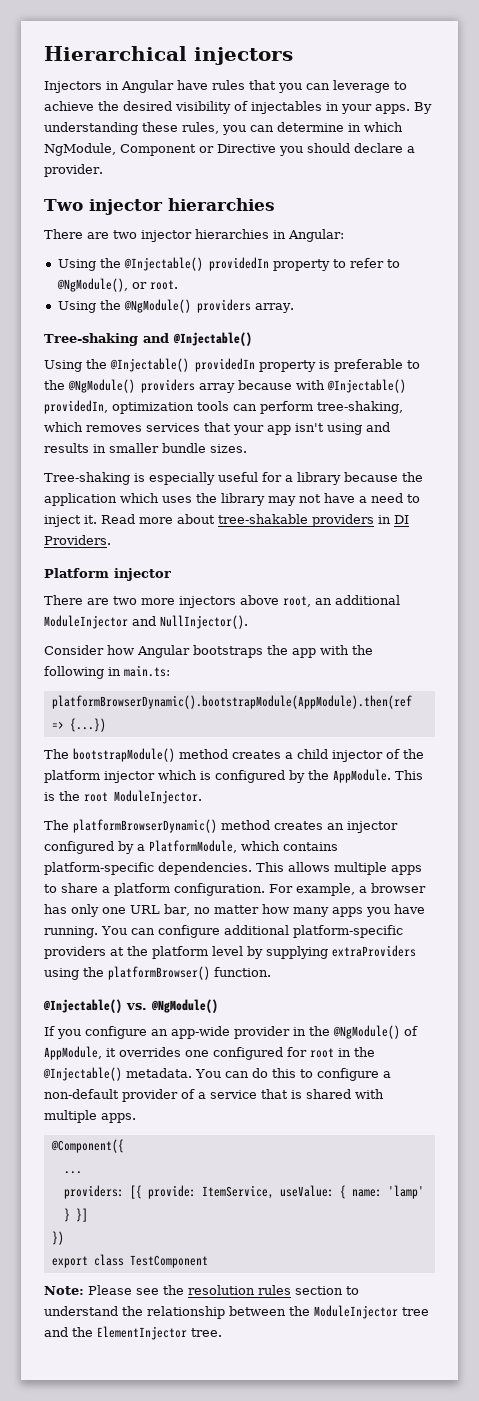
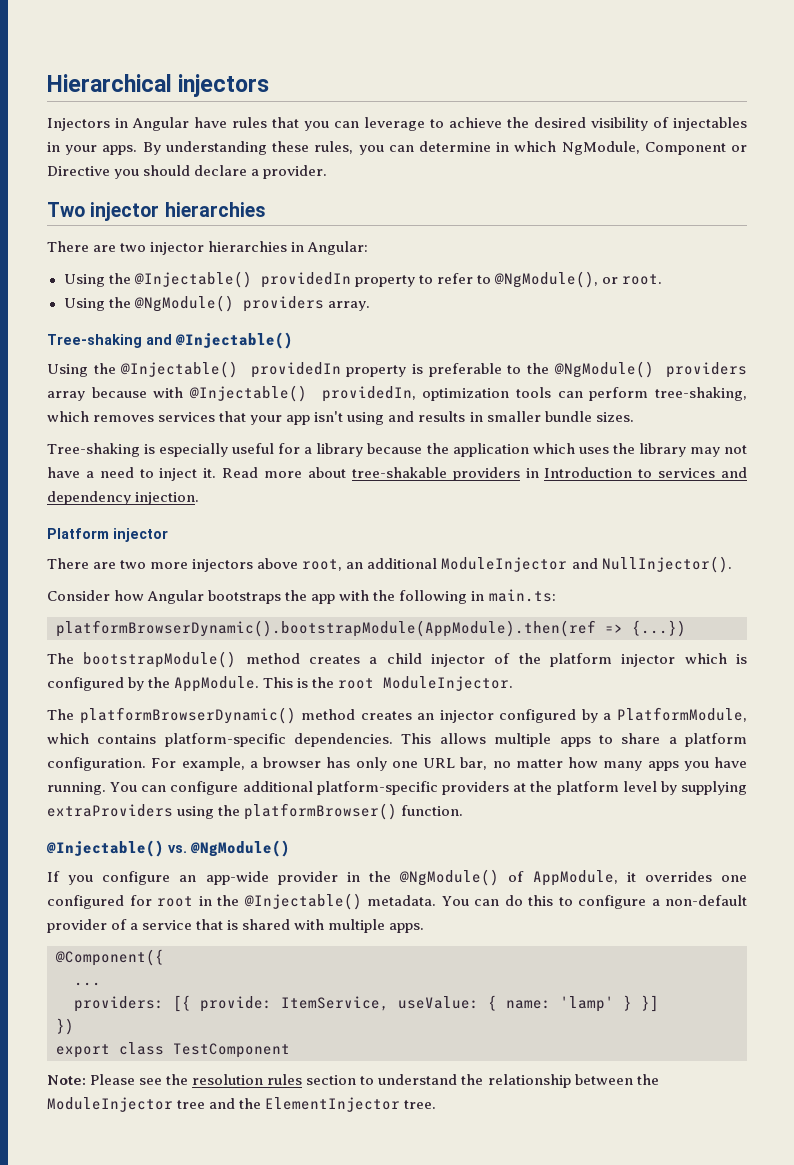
- Read more about tree-shakable providers in DI Providers.
+ Read more about tree-shakable providers in Introduction to services and dependency injection.

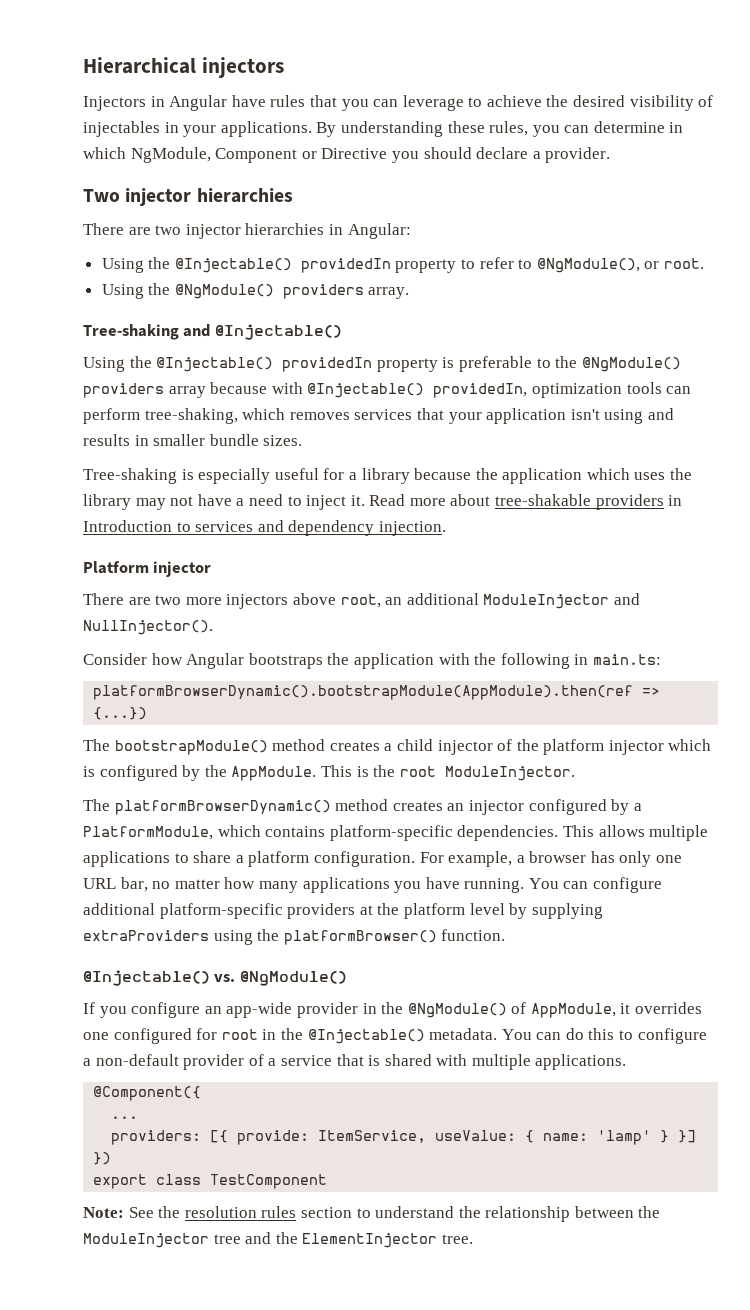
- Injectors in Angular have rules that you can leverage to achieve the desired visibility of injectables in your apps.
+ Injectors in Angular have rules that you can leverage to achieve the desired visibility of injectables in your applications.
- Using the @Injectable() providedIn property is preferable to the @NgModule() providers array because with @Injectable() providedIn, optimization tools can perform tree-shaking, which removes services that your app isn't using and results in smaller bundle sizes.
+ Using the @Injectable() providedIn property is preferable to the @NgModule() providers array because with @Injectable() providedIn, optimization tools can perform tree-shaking, which removes services that your application isn't using and results in smaller bundle sizes.
- Consider how Angular bootstraps the app with the following in main.ts:
+ Consider how Angular bootstraps the application with the following in main.ts:
- This allows multiple apps to share a platform configuration.
+ This allows multiple applications to share a platform configuration.
- For example, a browser has only one URL bar, no matter how many apps you have running.
+ For example, a browser has only one URL bar, no matter how many applications you have running.
- You can do this to configure a non-default provider of a service that is shared with multiple apps.
+ You can do this to configure a non-default provider of a service that is shared with multiple applications.
- Note: Please see the resolution rules section to understand the relationship between the ModuleInjector tree and the ElementInjector tree.
+ Note: See the resolution rules section to understand the relationship between the ModuleInjector tree and the ElementInjector tree.

